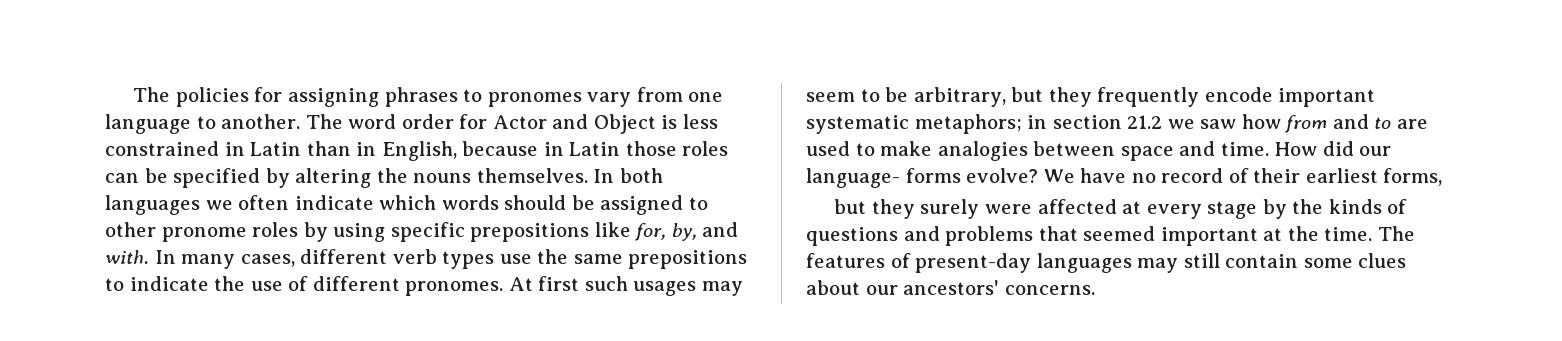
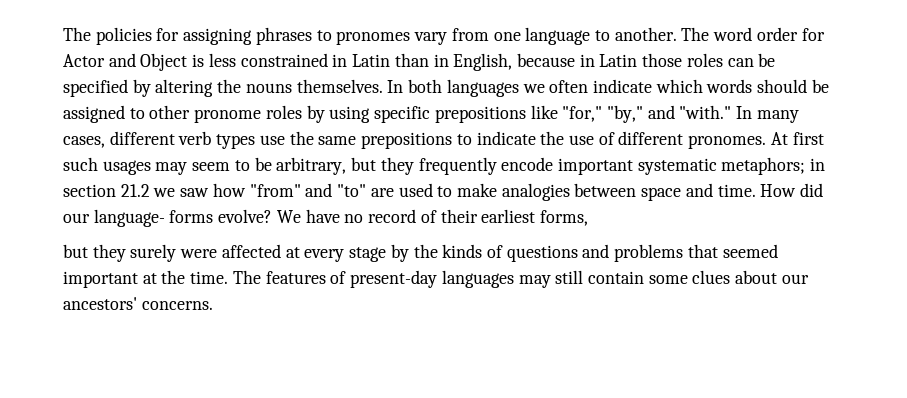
- In both languages we often indicate which words should be assigned to other pronome roles by using specific prepositions like for, by, and with.
+ In both languages we often indicate which words should be assigned to other pronome roles by using specific prepositions like "for," "by," and "with."
- At first such usages may seem to be arbitrary, but they frequently encode important systematic metaphors; in section 21.2 we saw how from and to are used to make analogies between space and time.
+ At first such usages may seem to be arbitrary, but they frequently encode important systematic metaphors; in section 21.2 we saw how "from" and "to" are used to make analogies between space and time.

